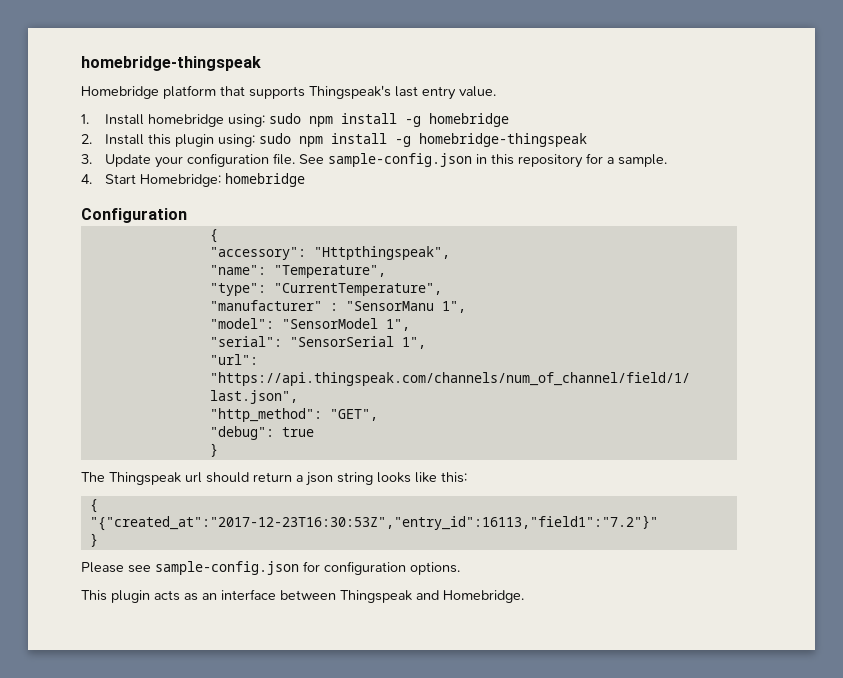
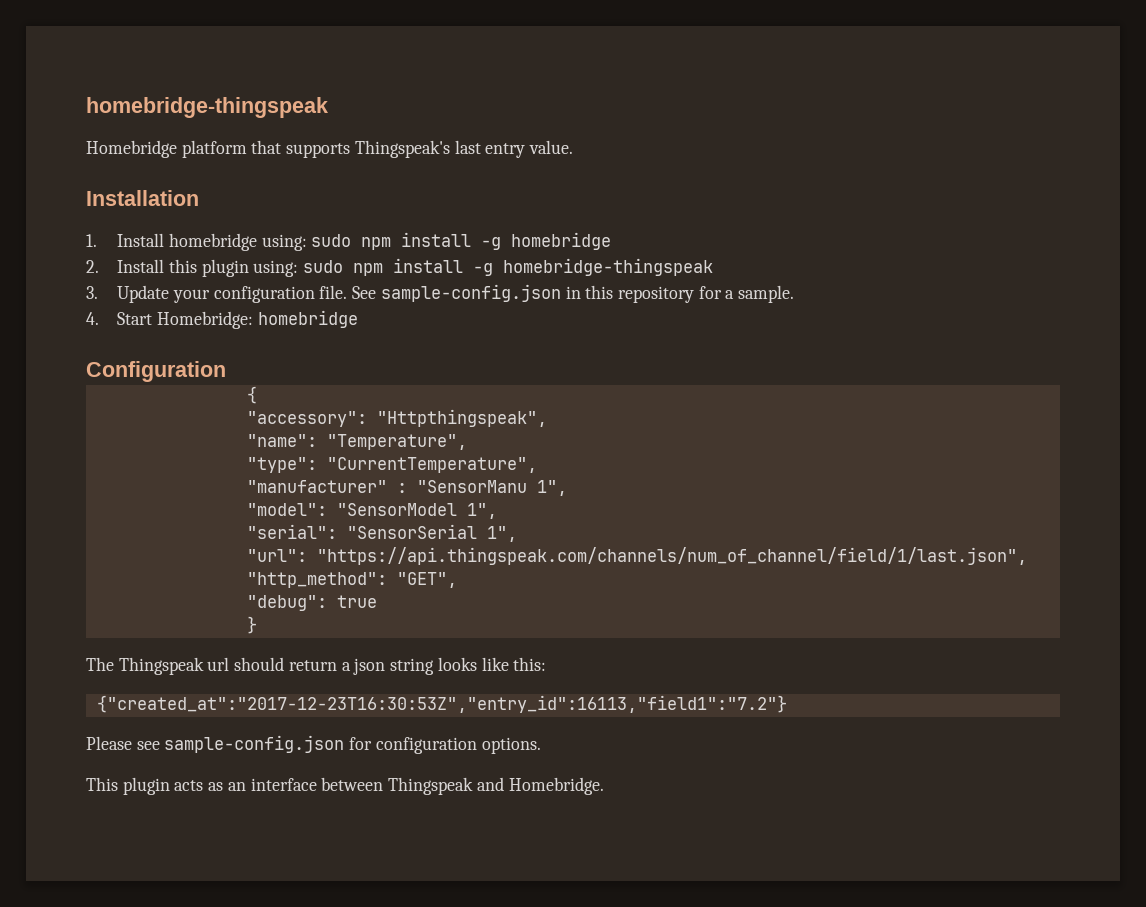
+ Installation
  The Thingspeak url should return a json string looks like this:
- {
- "{"created_at":"2017-12-23T16:30:53Z","entry_id":16113,"field1":"7.2"}"
- }
+ {"created_at":"2017-12-23T16:30:53Z","entry_id":16113,"field1":"7.2"}

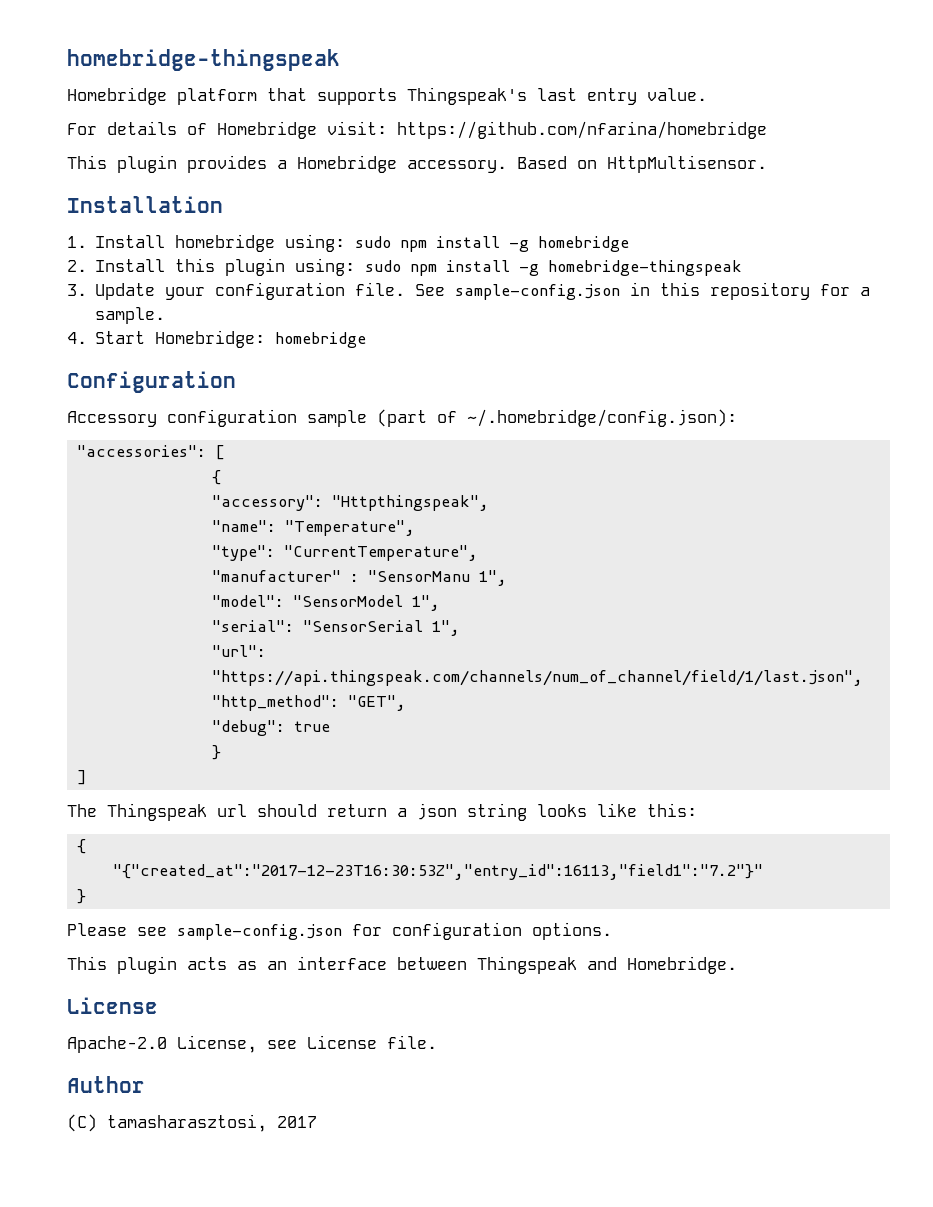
+ For details of Homebridge visit: https://github.com/nfarina/homebridge
+ This plugin provides a Homebridge accessory. Based on HttpMultisensor.
+ Accessory configuration sample (part of ~/.homebridge/config.json):
+ "accessories": [
+ ]
  The Thingspeak url should return a json string looks like this:
- {"created_at":"2017-12-23T16:30:53Z","entry_id":16113,"field1":"7.2"}
+ {
+ "{"created_at":"2017-12-23T16:30:53Z","entry_id":16113,"field1":"7.2"}"
+ }
  This plugin acts as an interface between Thingspeak and Homebridge.
+ License
+ Apache-2.0 License, see License file.
+ Author
+ (C) tamasharasztosi, 2017

